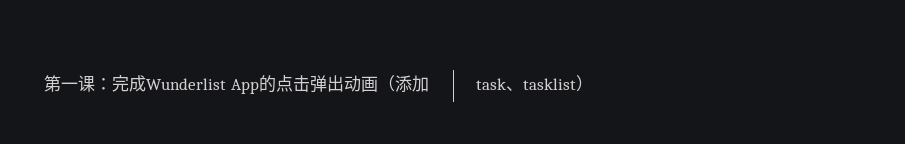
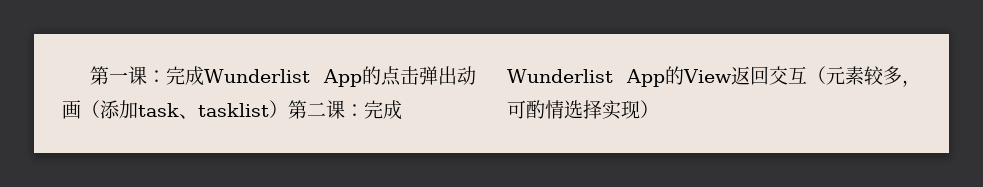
- 第一课：完成Wunderlist App的点击弹出动画（添加task、tasklist）
+ 第一课：完成Wunderlist App的点击弹出动画（添加task、tasklist）第二课：完成Wunderlist App的View返回交互（元素较多，可酌情选择实现）

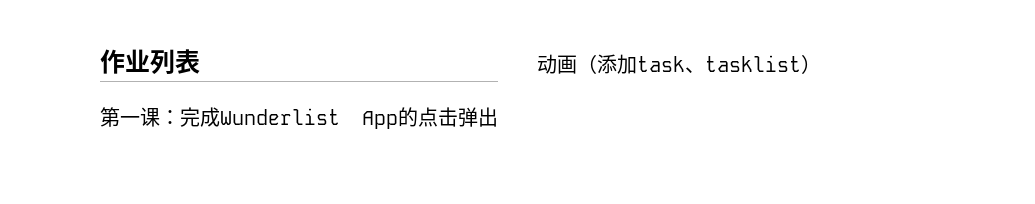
+ 作业列表
- 第一课：完成Wunderlist App的点击弹出动画（添加task、tasklist）第二课：完成Wunderlist App的View返回交互（元素较多，可酌情选择实现）
+ 第一课：完成Wunderlist App的点击弹出动画（添加task、tasklist）

